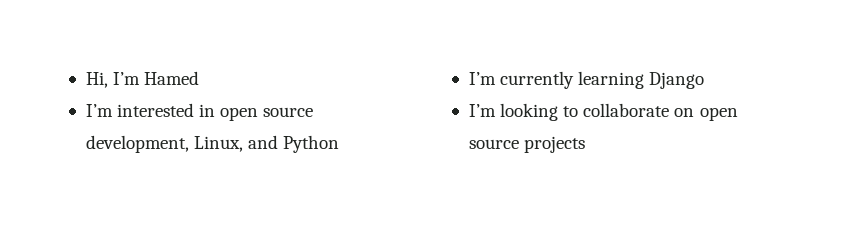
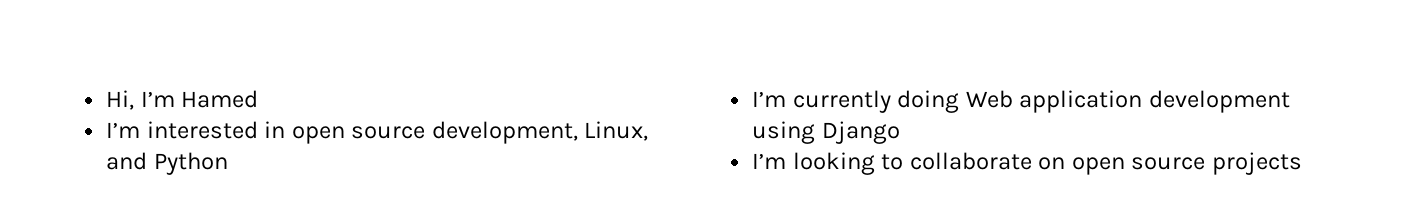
- I’m currently learning Django
+ I’m currently doing Web application development using Django

